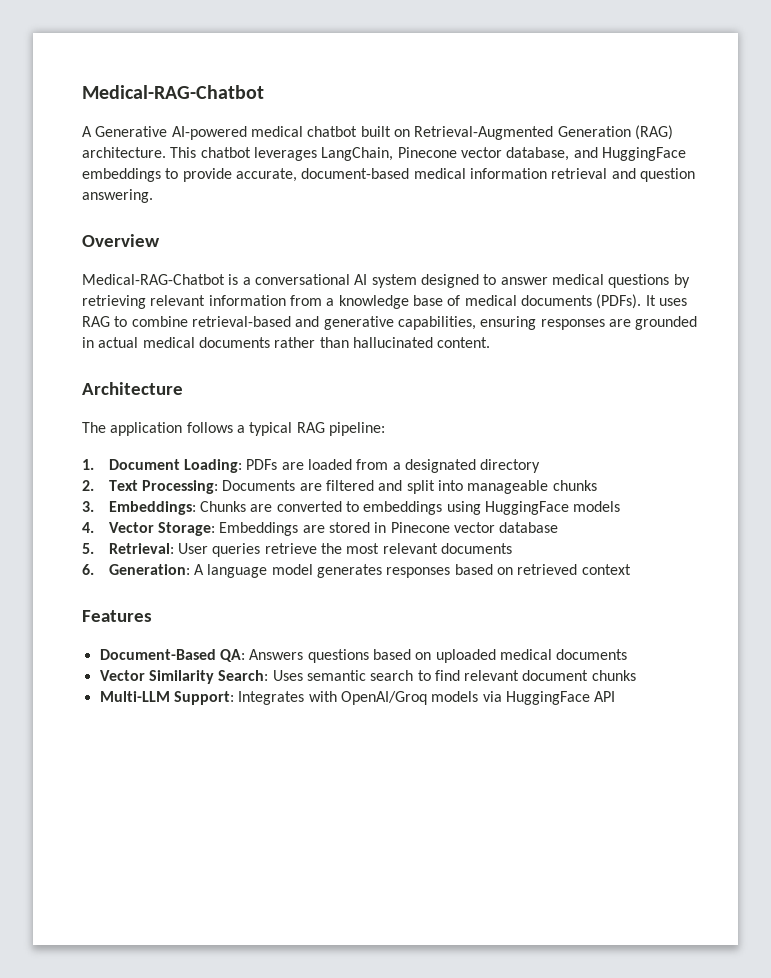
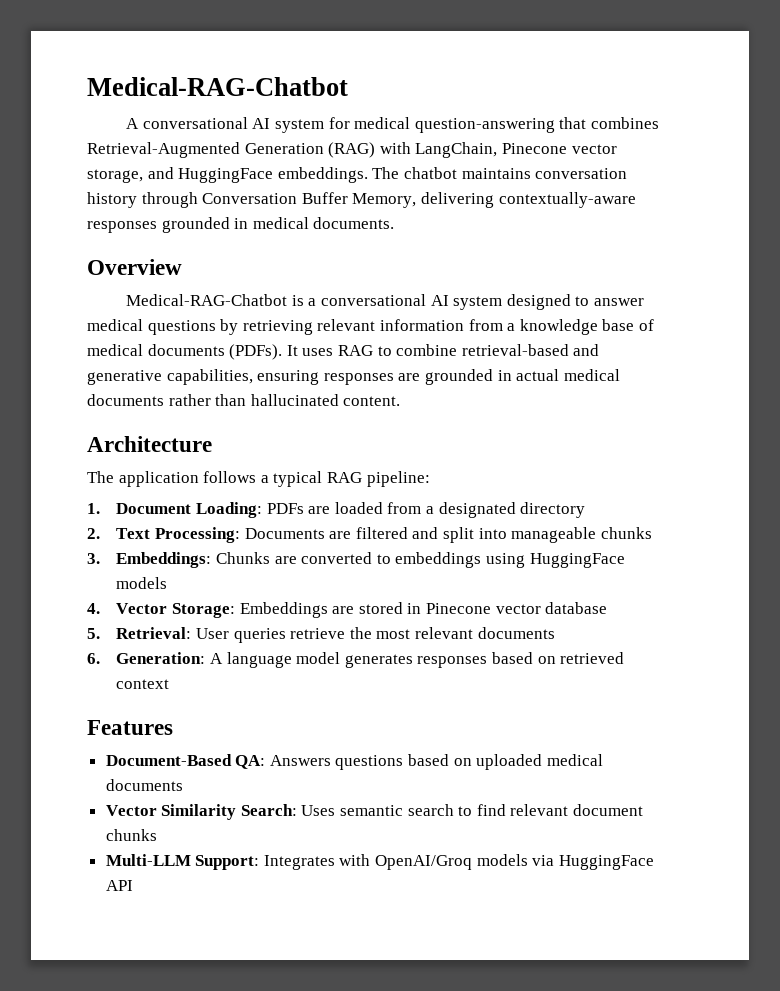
- A Generative AI-powered medical chatbot built on Retrieval-Augmented Generation (RAG) architecture. This chatbot leverages LangChain, Pinecone vector database, and HuggingFace embeddings to provide accurate, document-based medical information retrieval and question answering.
+ A conversational AI system for medical question-answering that combines Retrieval-Augmented Generation (RAG) with LangChain, Pinecone vector storage, and HuggingFace embeddings. The chatbot maintains conversation history through Conversation Buffer Memory, delivering contextually-aware responses grounded in medical documents.

